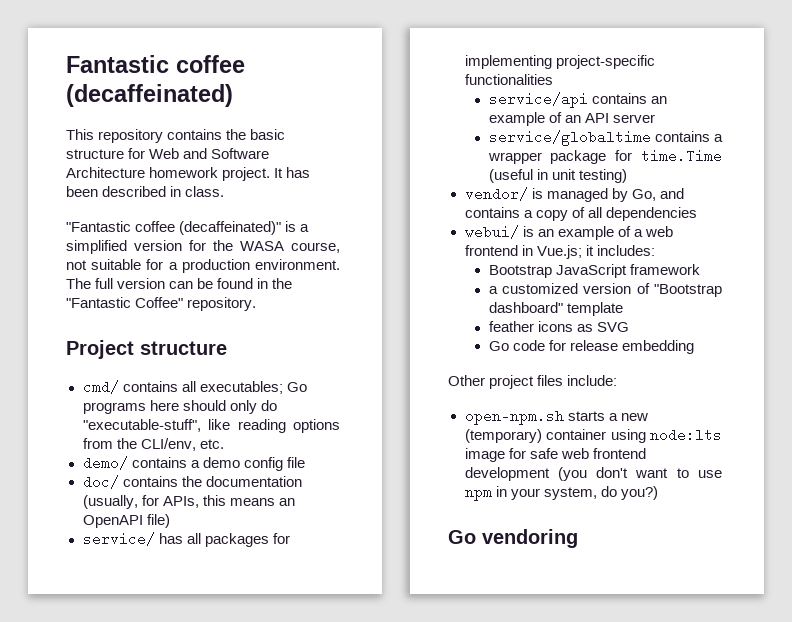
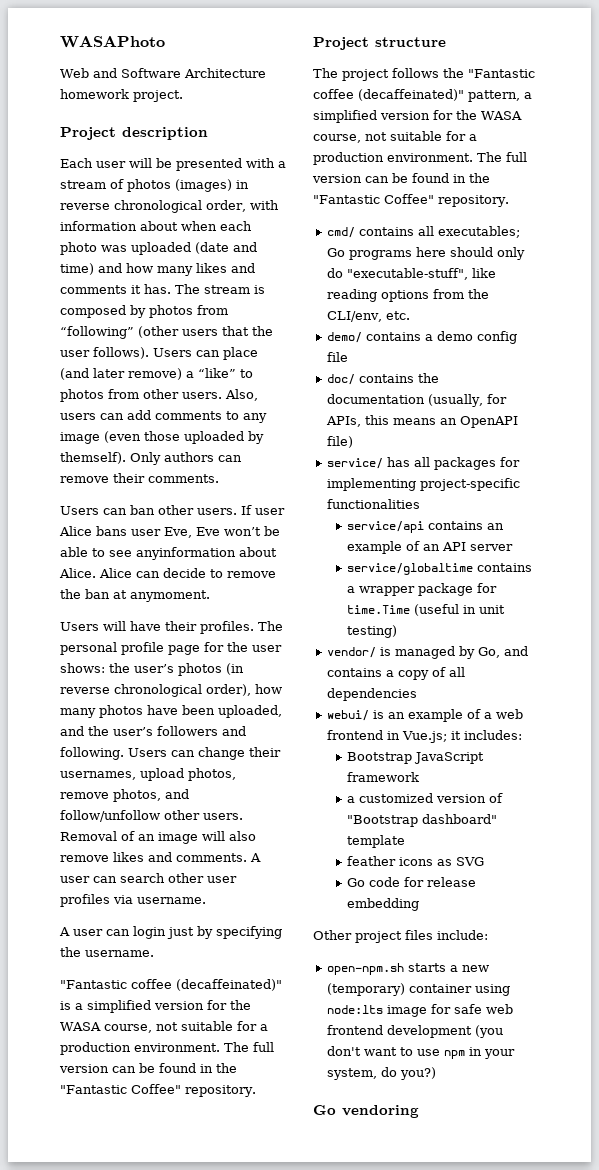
- Fantastic coffee (decaffeinated)
- This repository contains the basic structure for Web and Software Architecture homework project. It has been described in class.
+ WASAPhoto
+ Web and Software Architecture homework project.
+ Project description
+ Each user will be presented with a stream of photos (images) in reverse chronological order, with information about when each photo was uploaded (date and time) and how many likes and comments it has. The stream is composed by photos from “following” (other users that the user follows). Users can place (and later remove) a “like” to photos from other users. Also, users can add comments to any image (even those uploaded by themself). Only authors can remove their comments.
+ Users can ban other users. If user Alice bans user Eve, Eve won’t be able to see anyinformation about Alice. Alice can decide to remove the ban at anymoment.
+ Users will have their profiles. The personal profile page for the user shows: the user’s photos (in reverse chronological order), how many photos have been uploaded, and the user’s followers and following. Users can change their usernames, upload photos, remove photos, and follow/unfollow other users. Removal of an image will also remove likes and comments. A user can search other user profiles via username.
+ A user can login just by specifying the username.
+ The project follows the "Fantastic coffee (decaffeinated)" pattern, a simplified version for the WASA course, not suitable for a production environment. The full version can be found in the "Fantastic Coffee" repository.

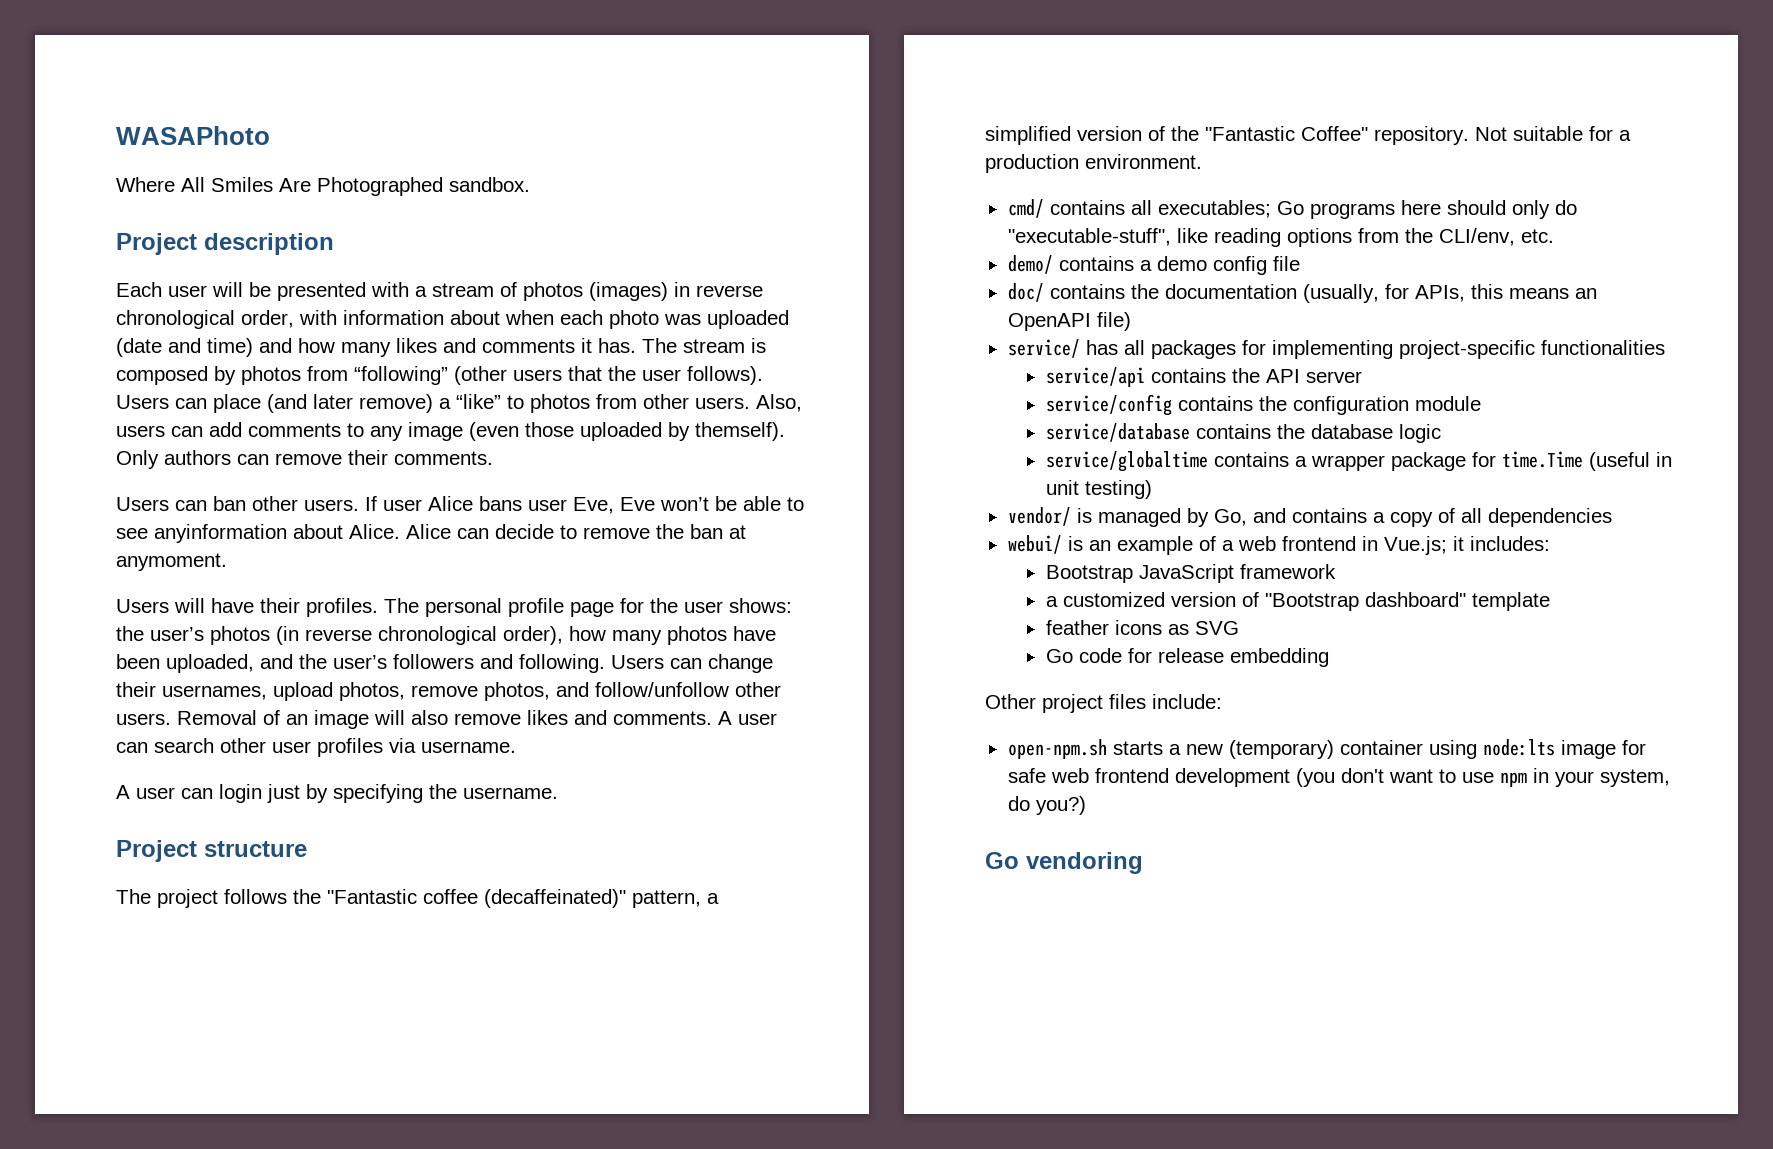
- Web and Software Architecture homework project.
+ Where All Smiles Are Photographed sandbox.
- "Fantastic coffee (decaffeinated)" is a simplified version for the WASA course, not suitable for a production environment. The full version can be found in the "Fantastic Coffee" repository.
- The project follows the "Fantastic coffee (decaffeinated)" pattern, a simplified version for the WASA course, not suitable for a production environment. The full version can be found in the "Fantastic Coffee" repository.
+ The project follows the "Fantastic coffee (decaffeinated)" pattern, a simplified version of the "Fantastic Coffee" repository. Not suitable for a production environment.
- service/api contains an example of an API server
+ service/api contains the API server
+ service/config contains the configuration module
+ service/database contains the database logic

